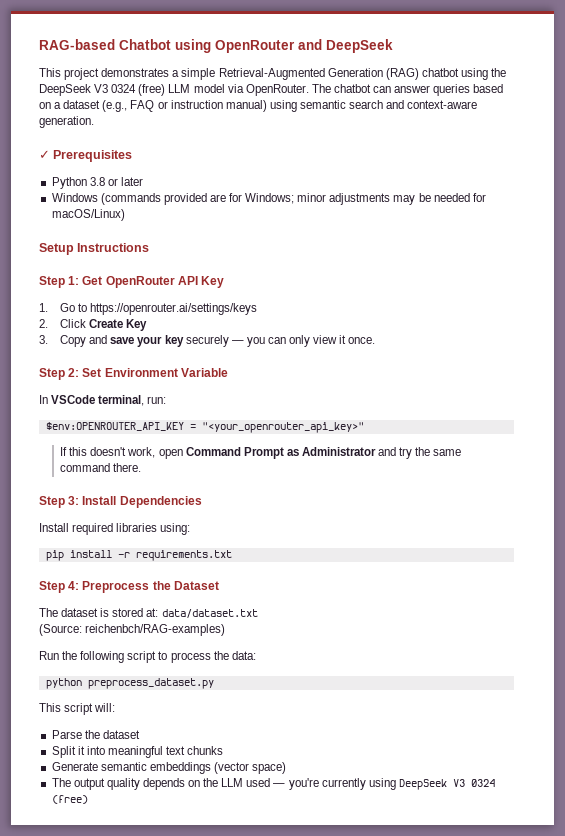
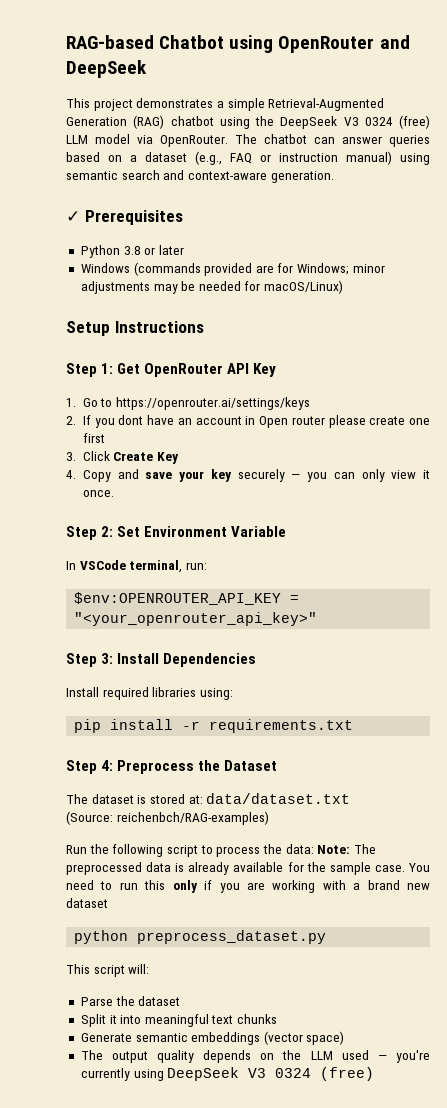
- 2. Click Create Key
+ 2. If you dont have an account in Open router please create one first
+ 3. Click Create Key
- 3. Copy and save your key securely — you can only view it once.
+ 4. Copy and save your key securely — you can only view it once.
- If this doesn't work, open Command Prompt as Administrator and try the same command there.
- Run the following script to process the data:
+ Run the following script to process the data: Note: The preprocessed data is already available for the sample case. You need to run this only if you are working with a brand new dataset

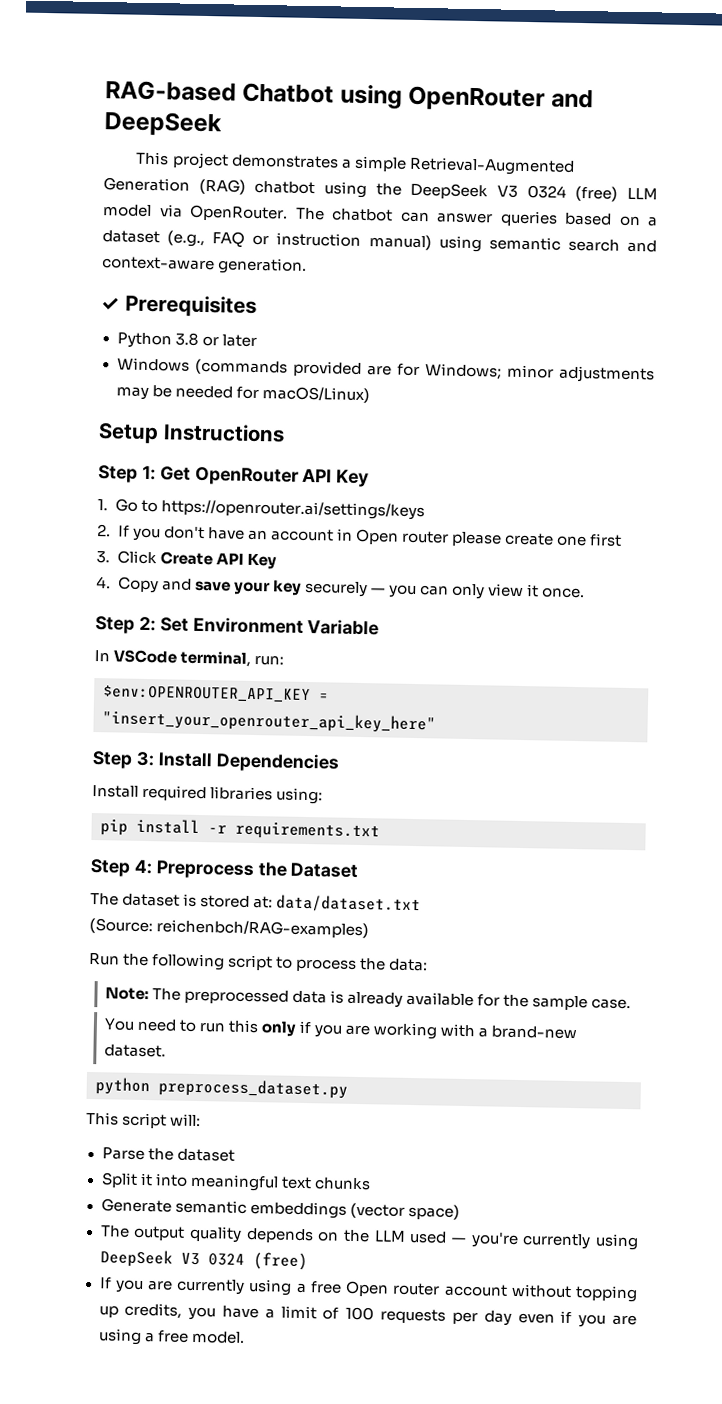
- 2. If you dont have an account in Open router please create one first
+ 2. If you don't have an account in Open router please create one first
- 3. Click Create Key
+ 3. Click Create API Key
- $env:OPENROUTER_API_KEY = "<your_openrouter_api_key>"
+ $env:OPENROUTER_API_KEY = "insert_your_openrouter_api_key_here"
- Run the following script to process the data: Note: The preprocessed data is already available for the sample case. You need to run this only if you are working with a brand new dataset
+ Run the following script to process the data:
+ Note: The preprocessed data is already available for the sample case.
+ You need to run this only if you are working with a brand-new dataset.
+ If you are currently using a free Open router account without topping up credits, you have a limit of 100 requests per day even if you are using a free model.

